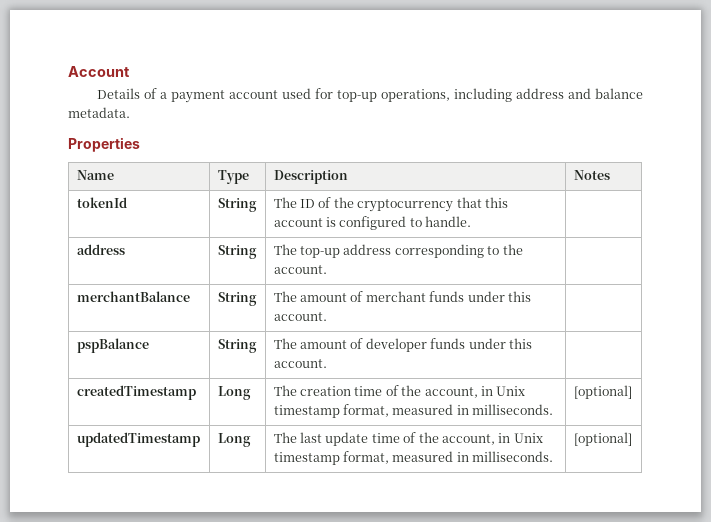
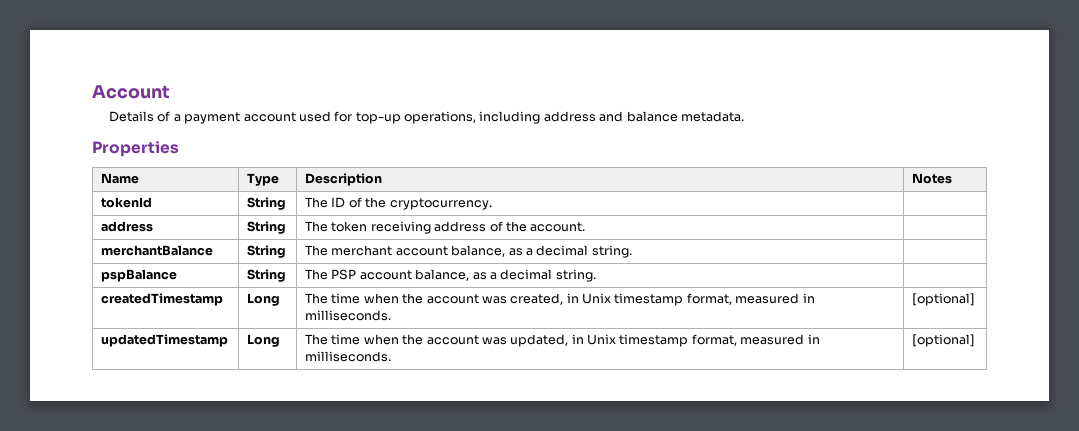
- tokenId | String | The ID of the cryptocurrency that this account is configured to handle. |
+ tokenId | String | The ID of the cryptocurrency. |
- address | String | The top-up address corresponding to the account. |
+ address | String | The token receiving address of the account. |
- merchantBalance | String | The amount of merchant funds under this account. |
- pspBalance | String | The amount of developer funds under this account. |
- createdTimestamp | Long | The creation time of the account, in Unix timestamp format, measured in milliseconds. | [optional]
+ merchantBalance | String | The merchant account balance, as a decimal string. |
+ pspBalance | String | The PSP account balance, as a decimal string. |
+ createdTimestamp | Long | The time when the account was created, in Unix timestamp format, measured in milliseconds. | [optional]
- updatedTimestamp | Long | The last update time of the account, in Unix timestamp format, measured in milliseconds. | [optional]
+ updatedTimestamp | Long | The time when the account was updated, in Unix timestamp format, measured in milliseconds. | [optional]

